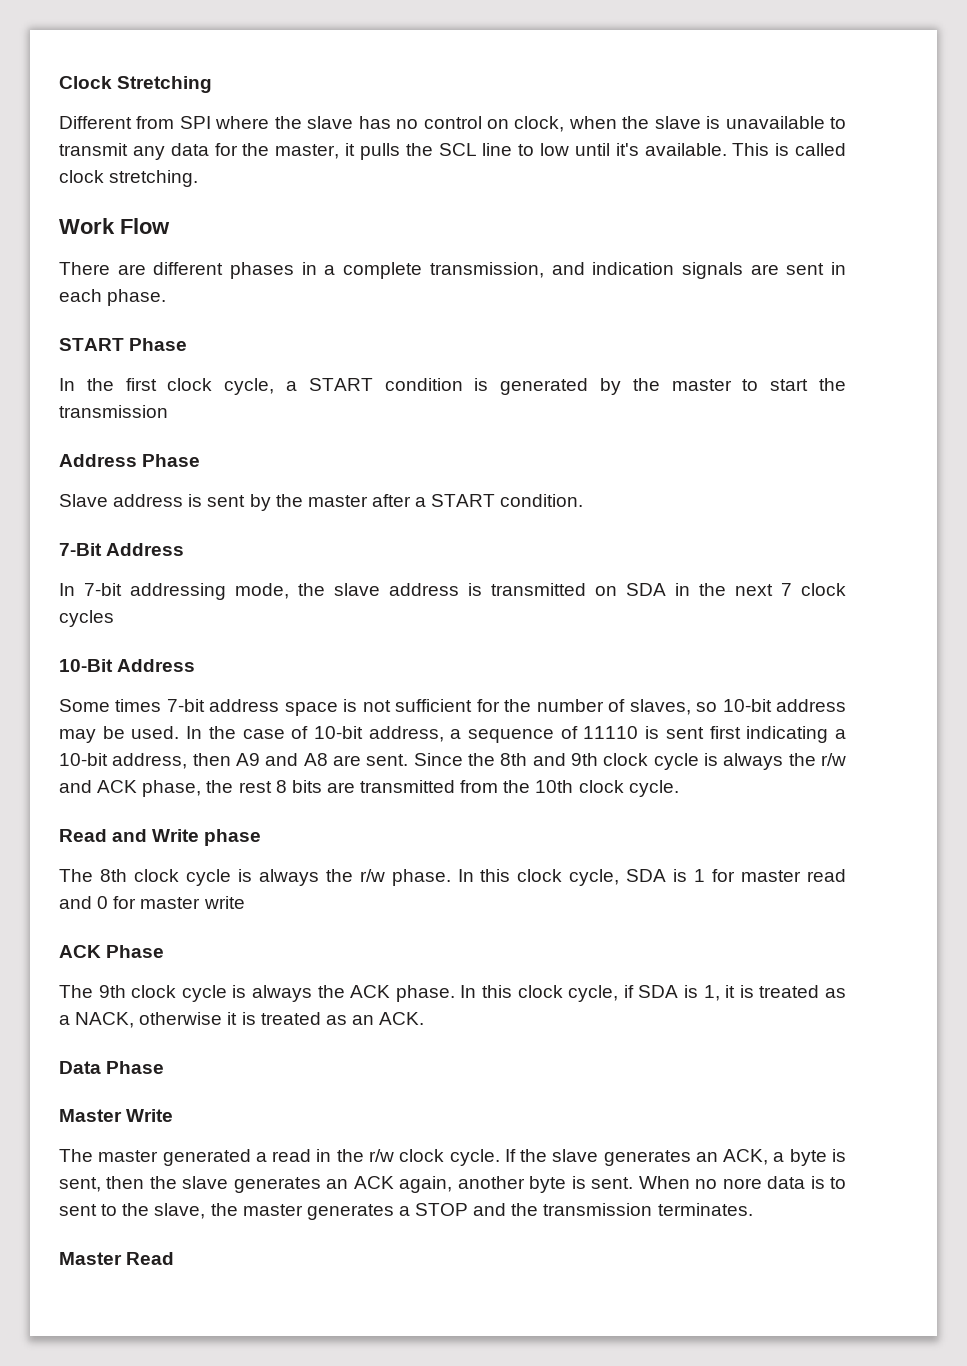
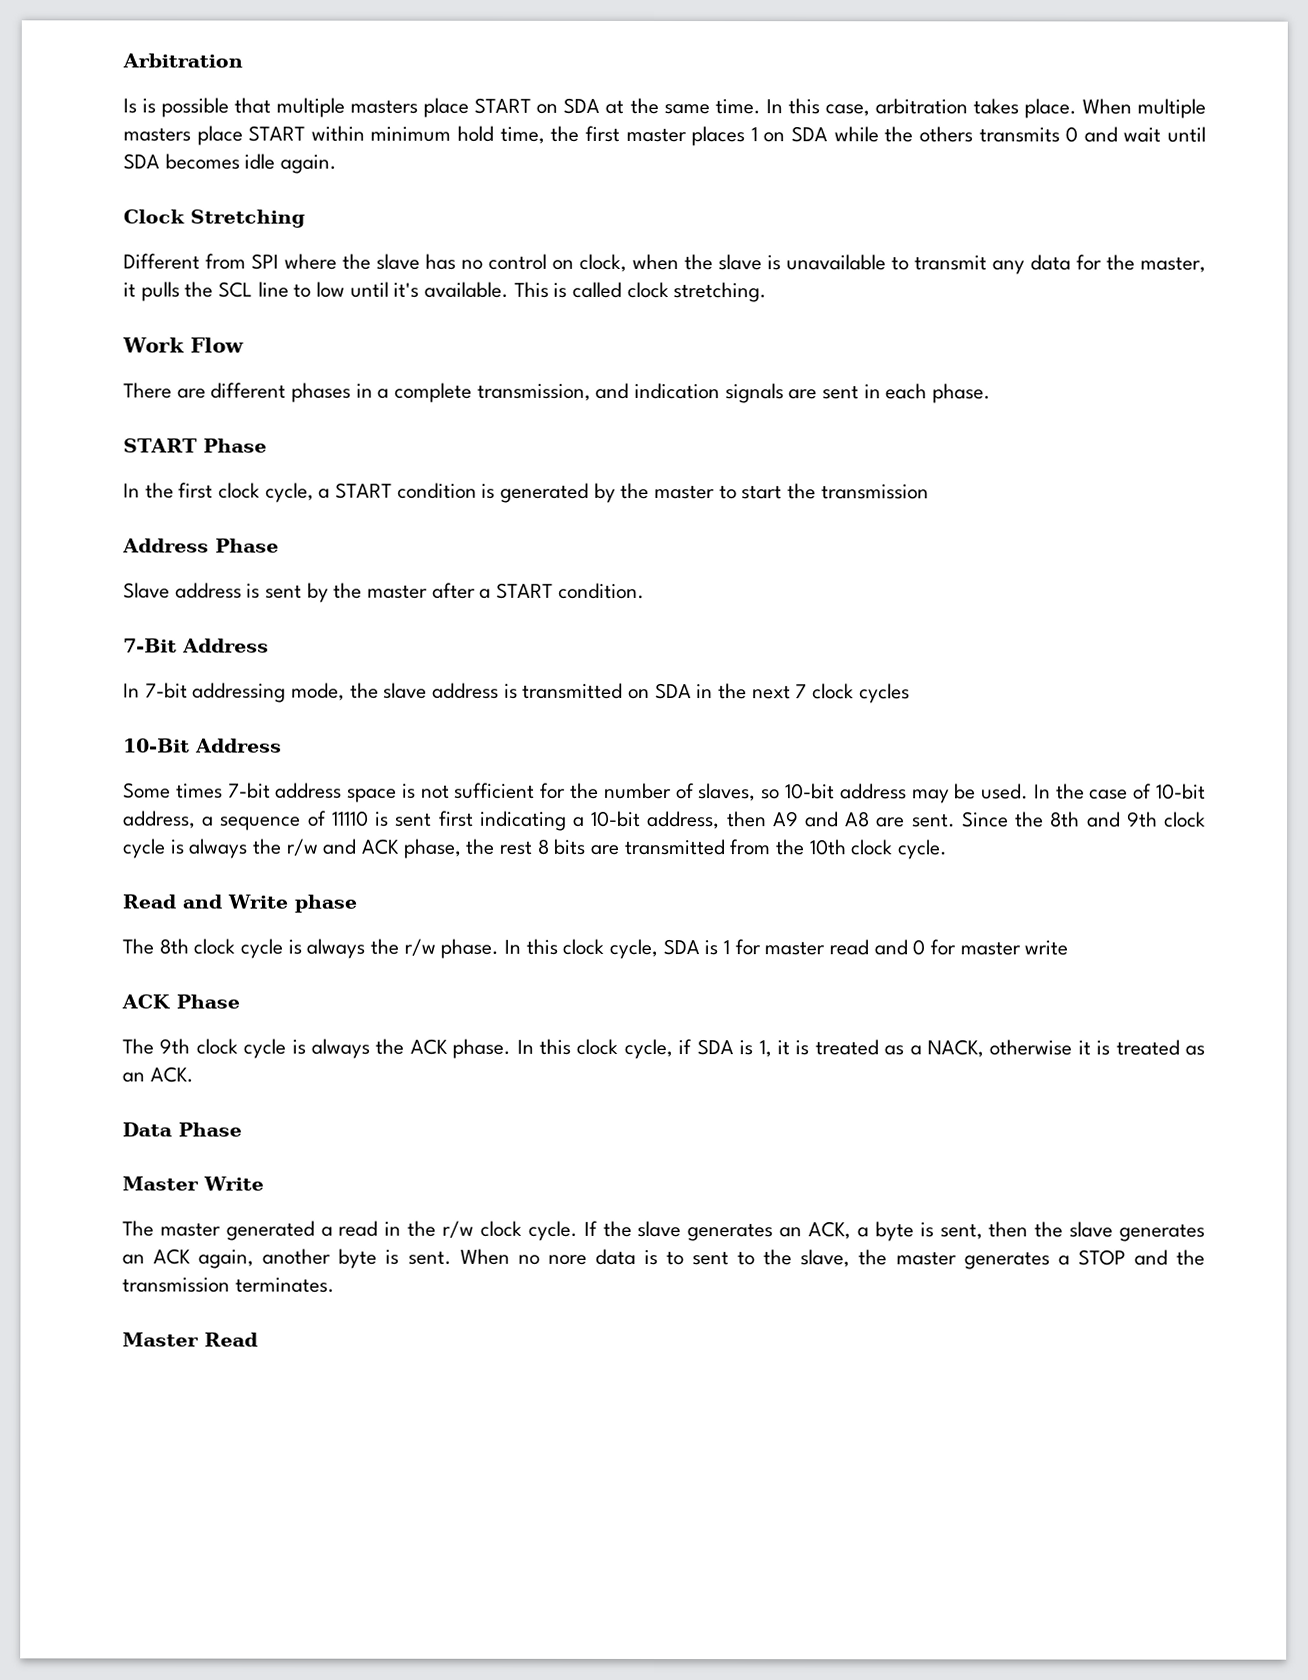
+ Arbitration
+ Is is possible that multiple masters place START on SDA at the same time. In this case, arbitration takes place. When multiple masters place START within minimum hold time, the first master places 1 on SDA while the others transmits 0 and wait until SDA becomes idle again.

